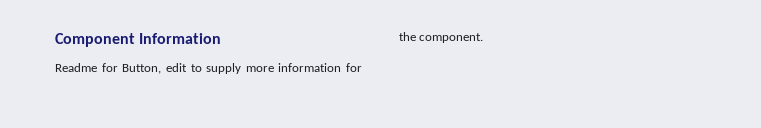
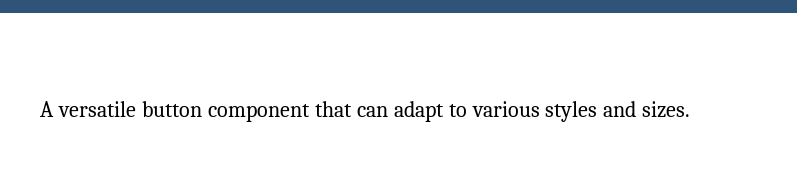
- Component Information
- Readme for Button, edit to supply more information for the component.
+ A versatile button component that can adapt to various styles and sizes.

